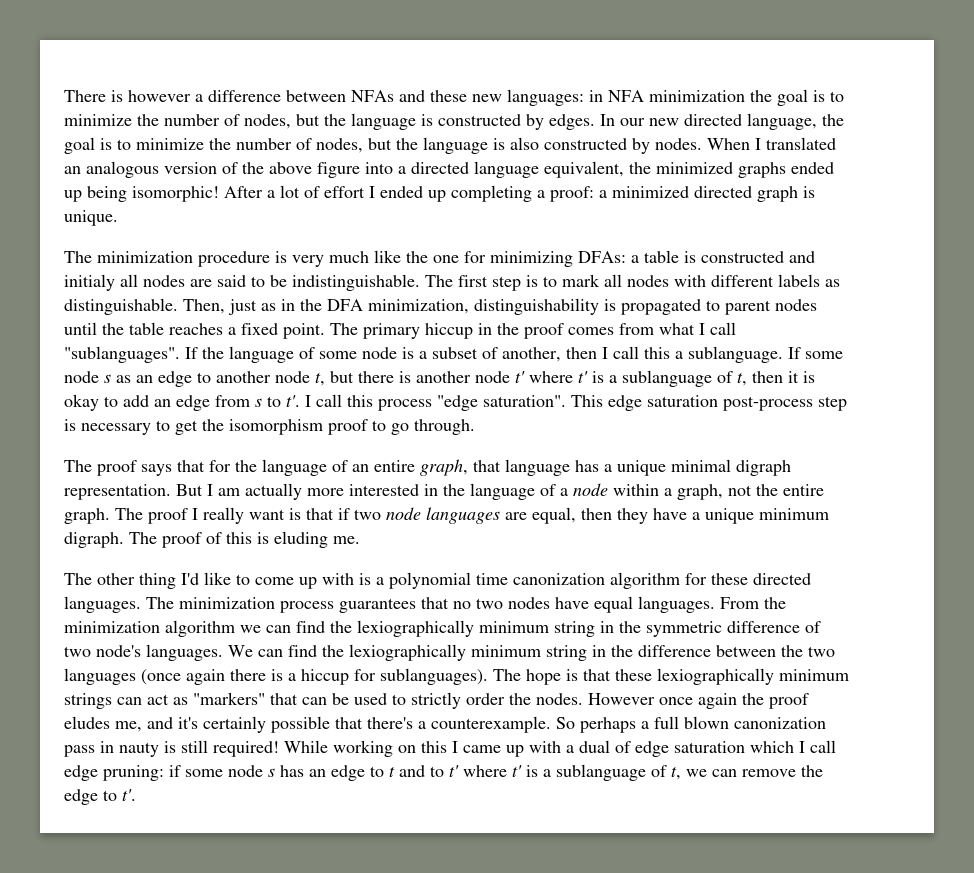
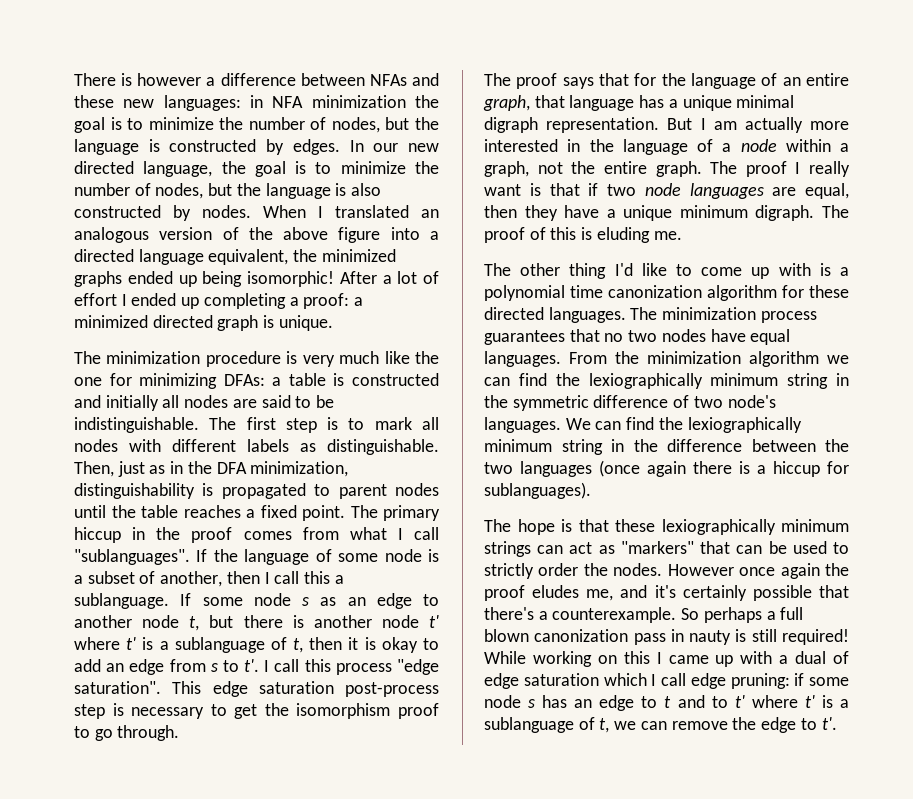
- The minimization procedure is very much like the one for minimizing DFAs: a table is constructed and initialy all nodes are said to be indistinguishable.
+ The minimization procedure is very much like the one for minimizing DFAs: a table is constructed and initially all nodes are said to be indistinguishable.
- We can find the lexiographically minimum string in the difference between the two languages (once again there is a hiccup for sublanguages). The hope is that these lexiographically minimum strings can act as "markers" that can be used to strictly order the nodes.
+ We can find the lexiographically minimum string in the difference between the two languages (once again there is a hiccup for sublanguages).
+ The hope is that these lexiographically minimum strings can act as "markers" that can be used to strictly order the nodes.

